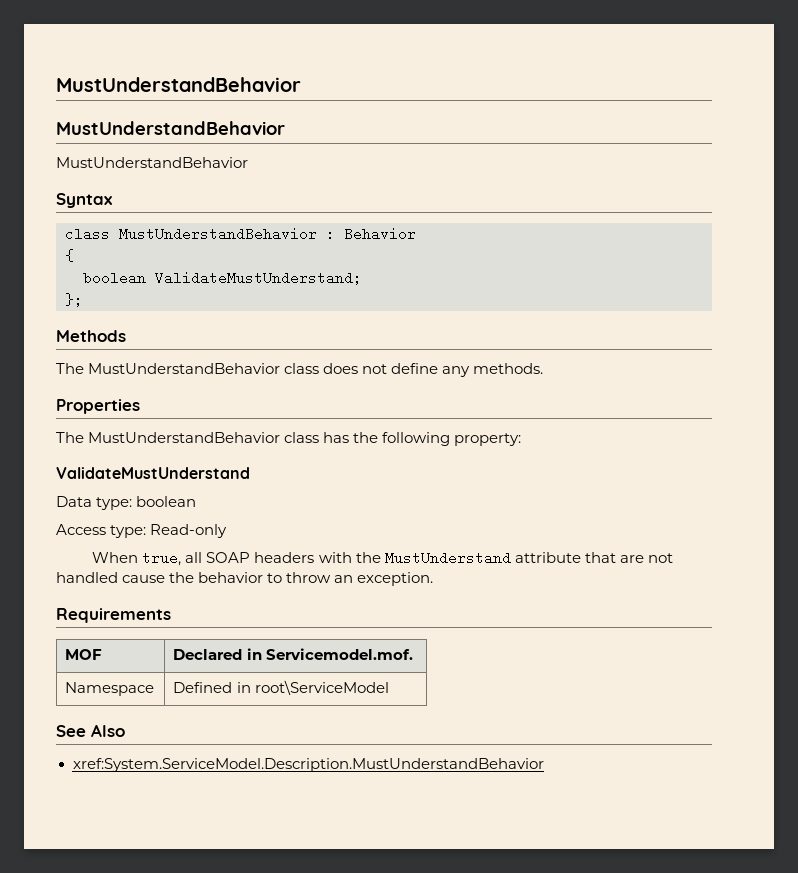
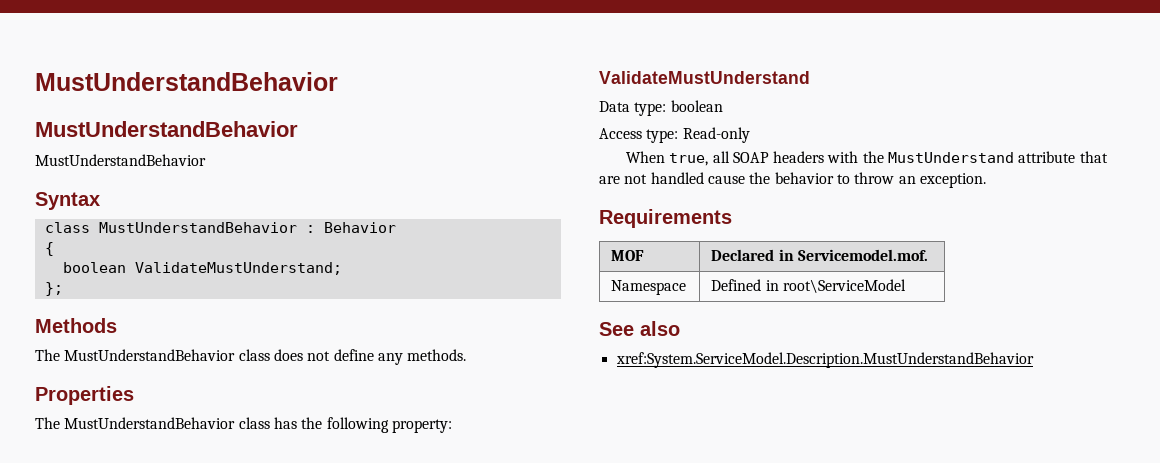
- See Also
+ See also

